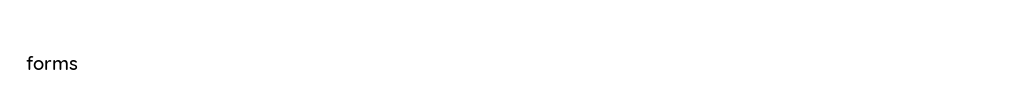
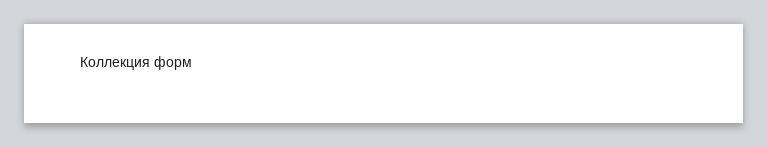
- forms
+ Коллекция форм

